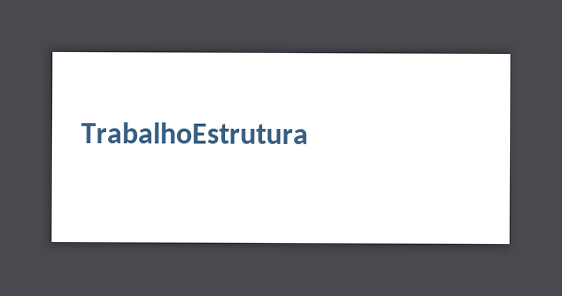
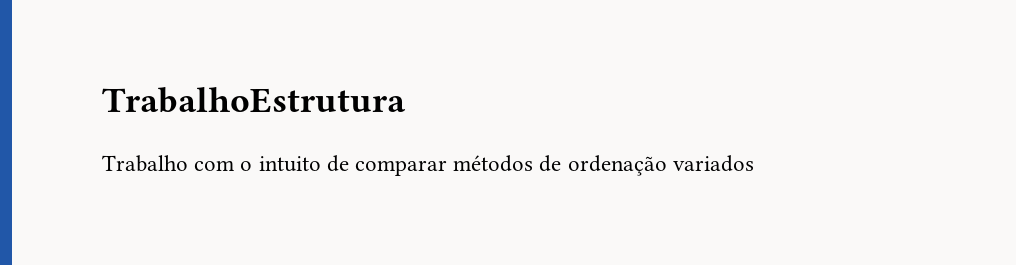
+ Trabalho com o intuito de comparar métodos de ordenação variados

